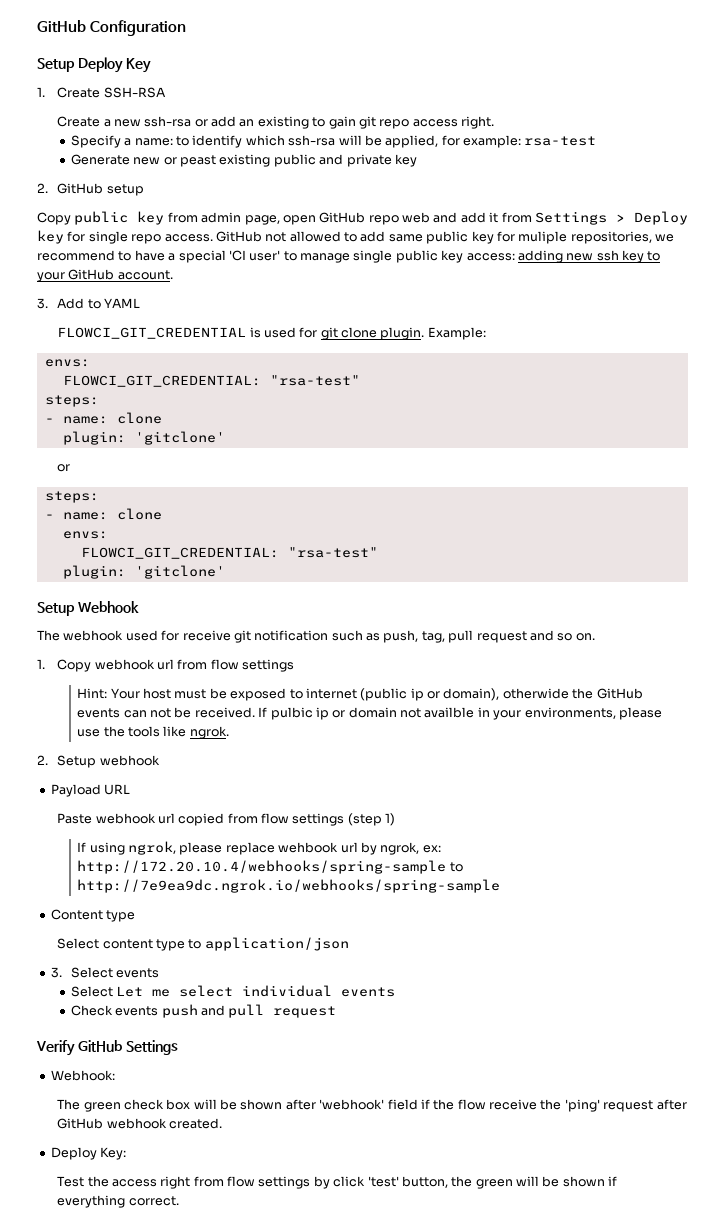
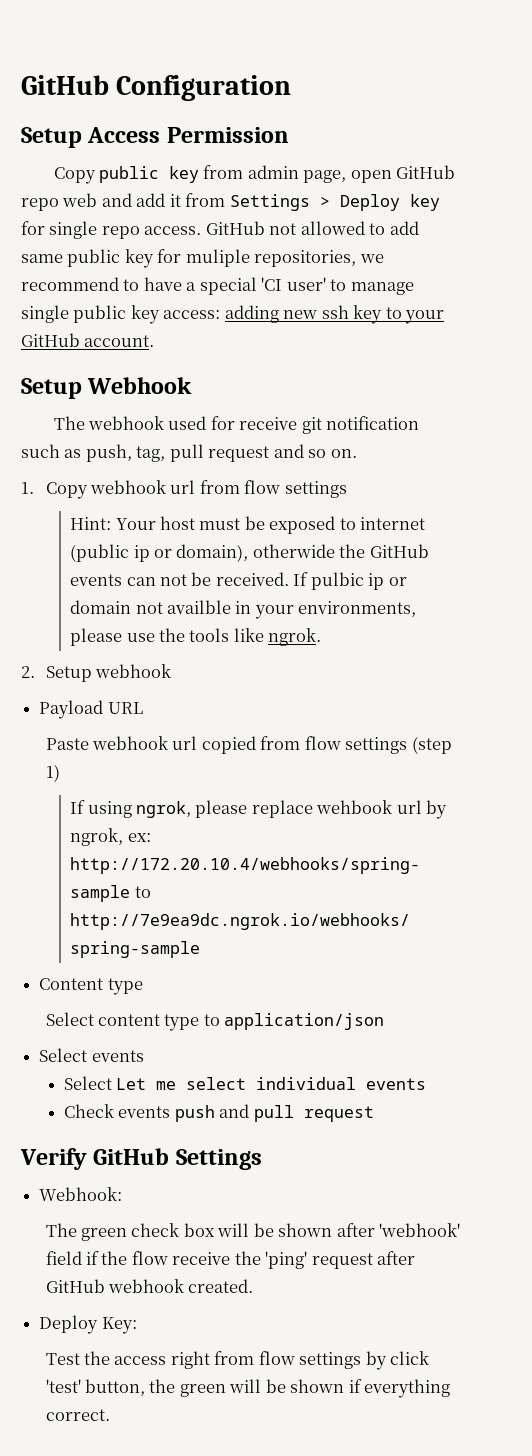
- Setup Deploy Key
- 1. Create SSH-RSA
- Create a new ssh-rsa or add an existing to gain git repo access right.
- Specify a name: to identify which ssh-rsa will be applied, for example: rsa-test
- Generate new or peast existing public and private key
- 2. GitHub setup
+ Setup Access Permission
- 3. Add to YAML
- FLOWCI_GIT_CREDENTIAL is used for git clone plugin. Example:
- envs:
- FLOWCI_GIT_CREDENTIAL: "rsa-test"
- steps:
- - name: clone
- plugin: 'gitclone'
- or
- steps:
- - name: clone
- envs:
- FLOWCI_GIT_CREDENTIAL: "rsa-test"
- plugin: 'gitclone'
- 3. Select events
+ Select events

